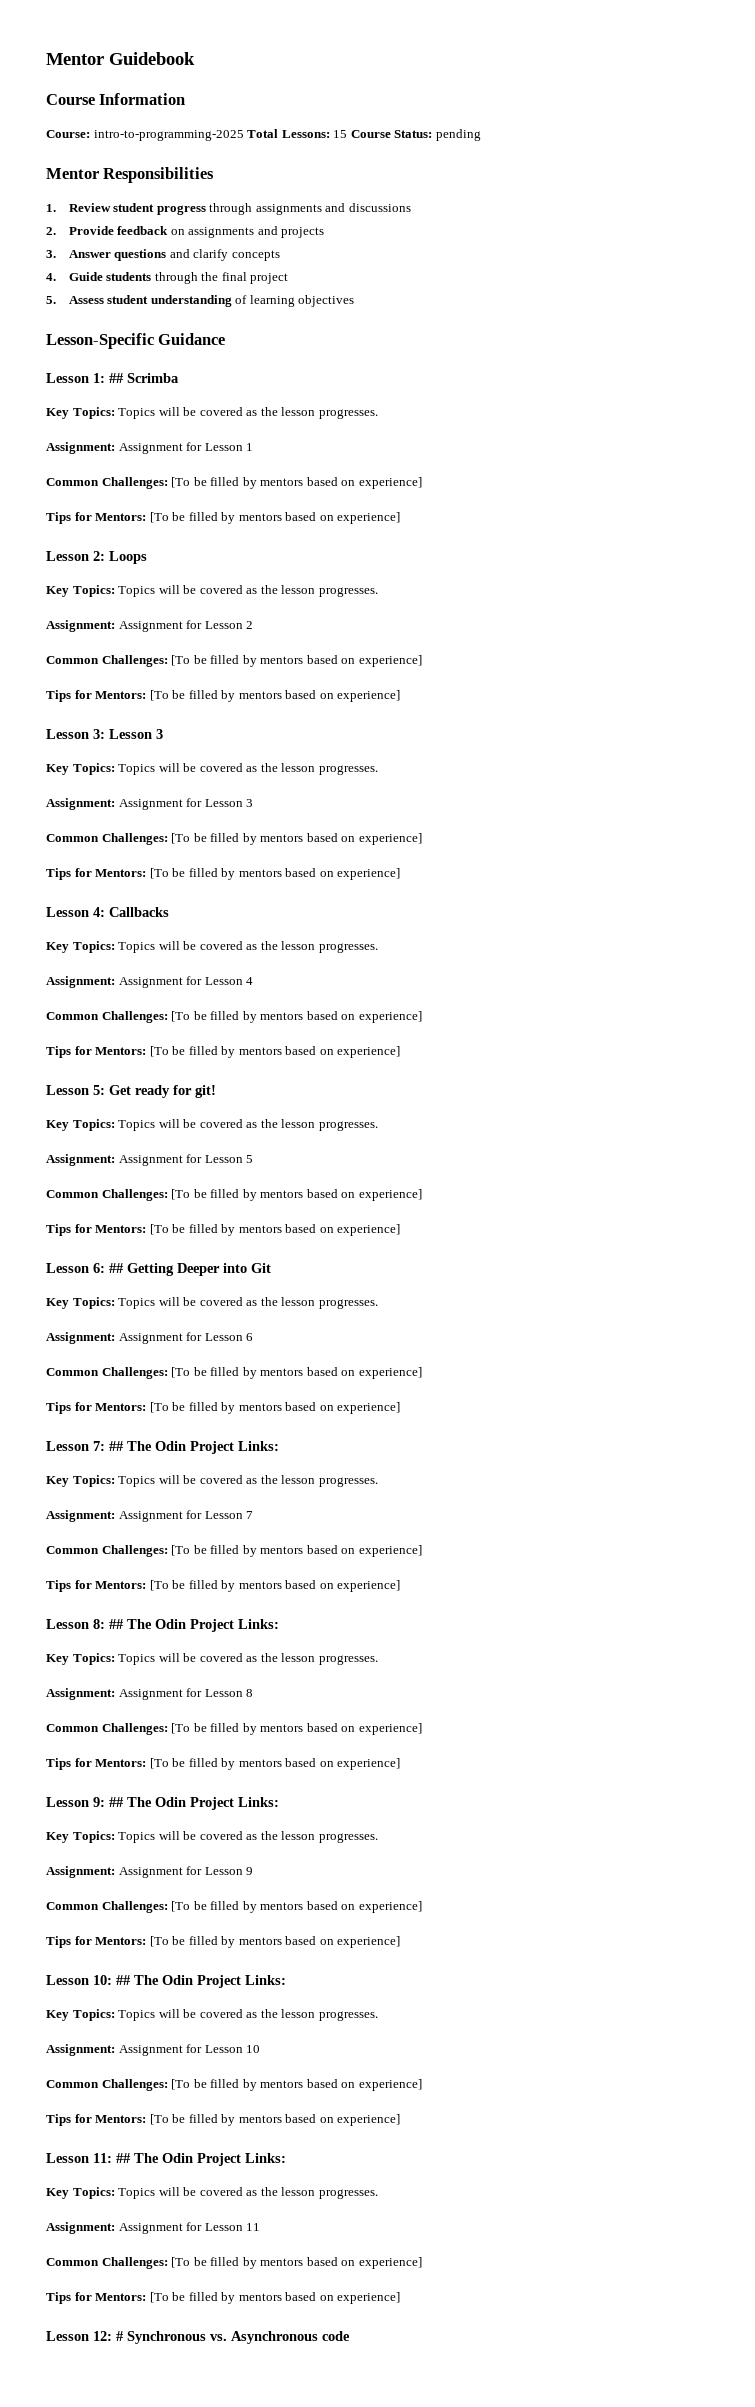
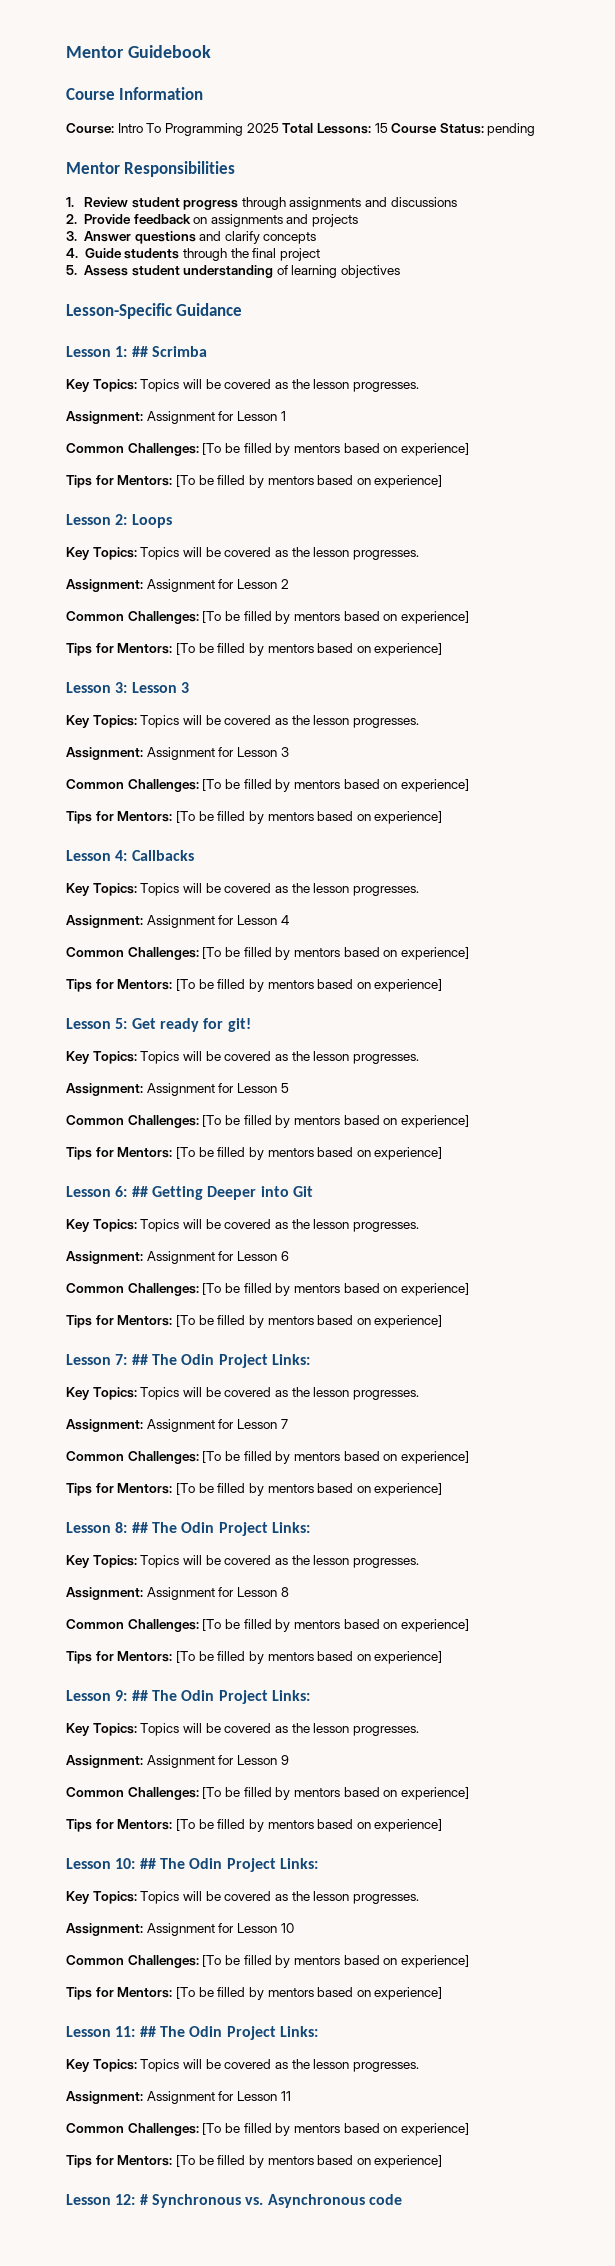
- Course: intro-to-programming-2025 Total Lessons: 15 Course Status: pending
+ Course: Intro To Programming 2025 Total Lessons: 15 Course Status: pending

